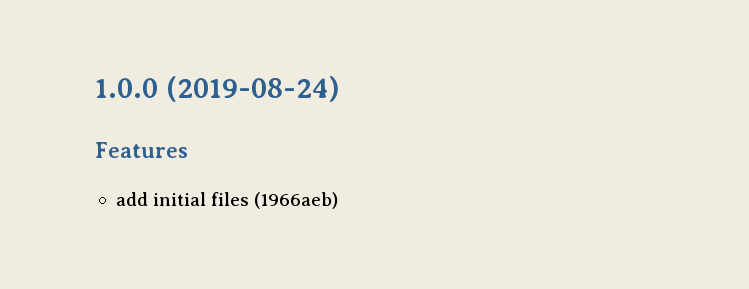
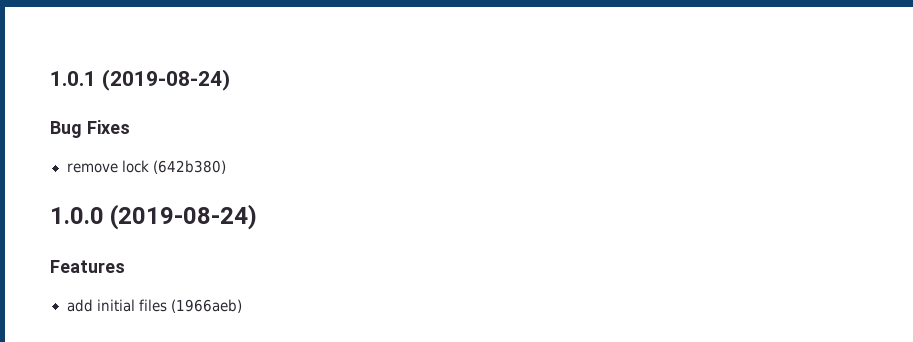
+ 1.0.1 (2019-08-24)
+ Bug Fixes
+ remove lock (642b380)

